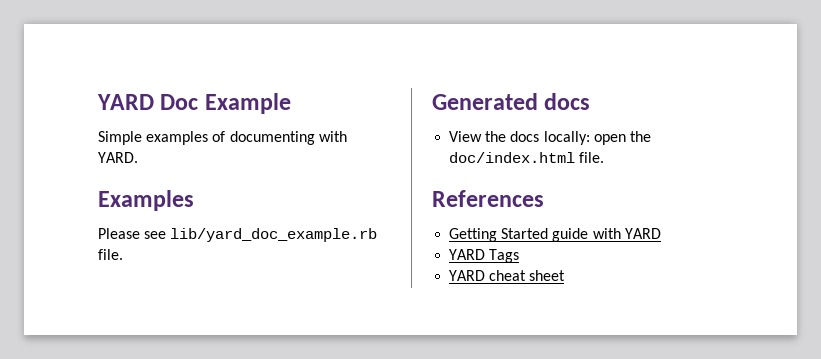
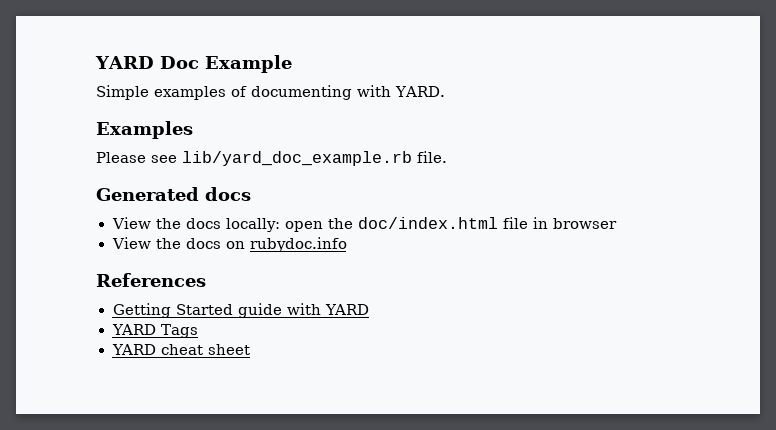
- View the docs locally: open the doc/index.html file.
+ View the docs locally: open the doc/index.html file in browser
+ View the docs on rubydoc.info

